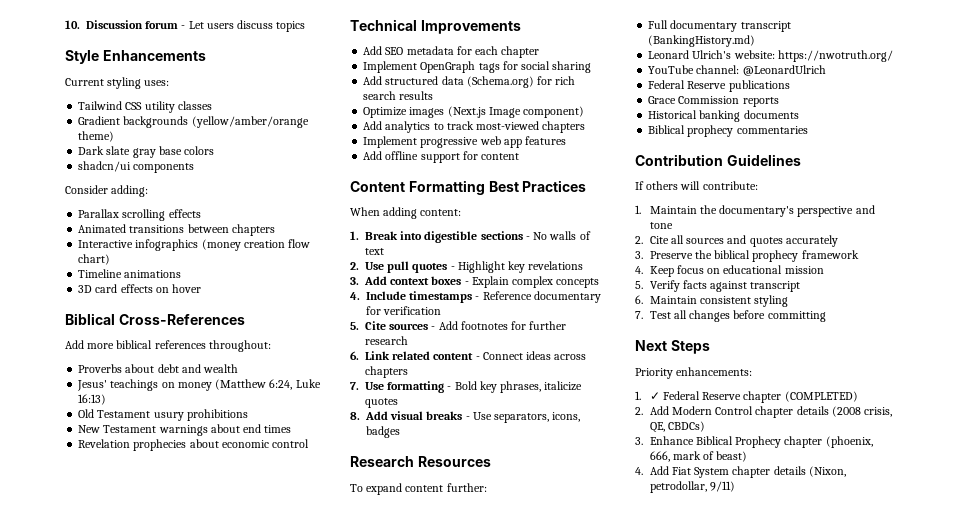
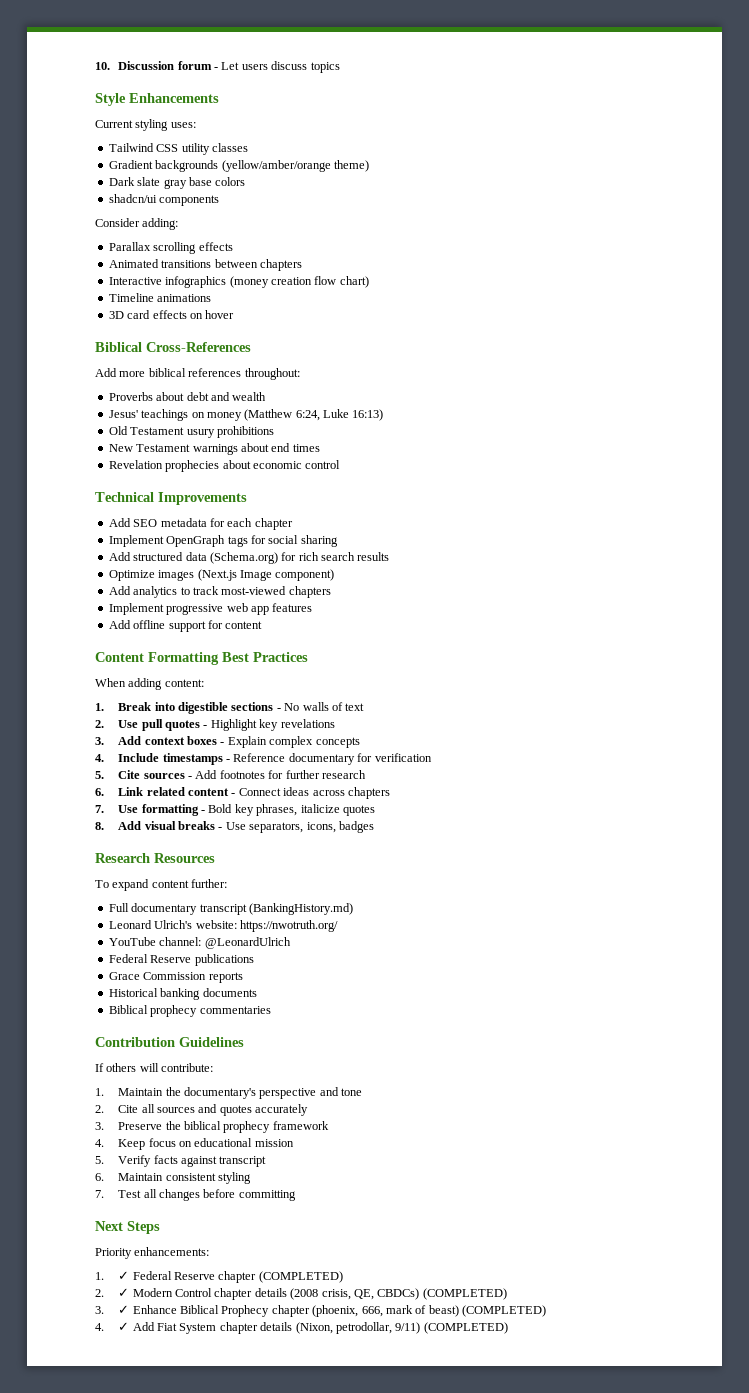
- 2. Add Modern Control chapter details (2008 crisis, QE, CBDCs)
- 3. Enhance Biblical Prophecy chapter (phoenix, 666, mark of beast)
- 4. Add Fiat System chapter details (Nixon, petrodollar, 9/11)
+ 2. ✓ Modern Control chapter details (2008 crisis, QE, CBDCs) (COMPLETED)
+ 3. ✓ Enhance Biblical Prophecy chapter (phoenix, 666, mark of beast) (COMPLETED)
+ 4. ✓ Add Fiat System chapter details (Nixon, petrodollar, 9/11) (COMPLETED)

